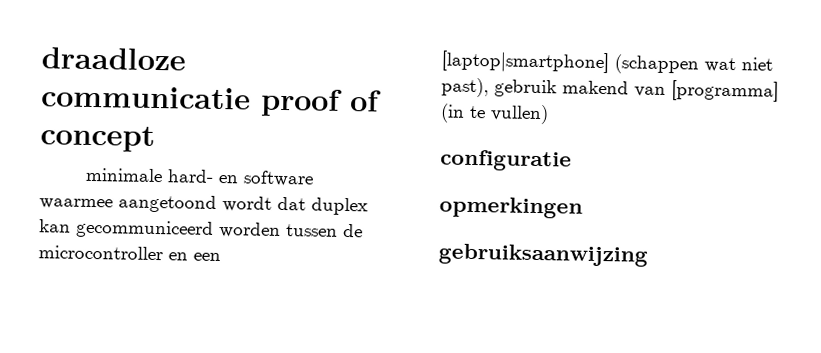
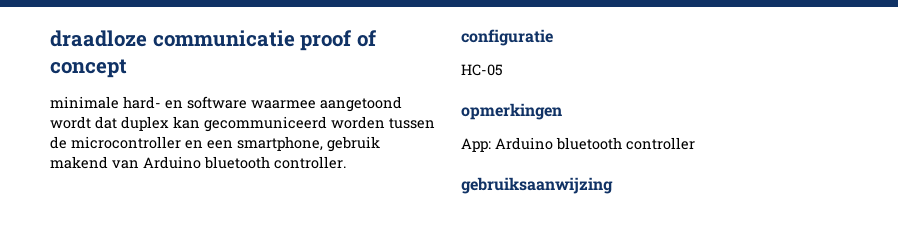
- minimale hard- en software waarmee aangetoond wordt dat duplex kan gecommuniceerd worden tussen de microcontroller en een [laptop|smartphone] (schappen wat niet past), gebruik makend van [programma] (in te vullen)
+ minimale hard- en software waarmee aangetoond wordt dat duplex kan gecommuniceerd worden tussen de microcontroller en een smartphone, gebruik makend van Arduino bluetooth controller.
+ HC-05
+ App: Arduino bluetooth controller

